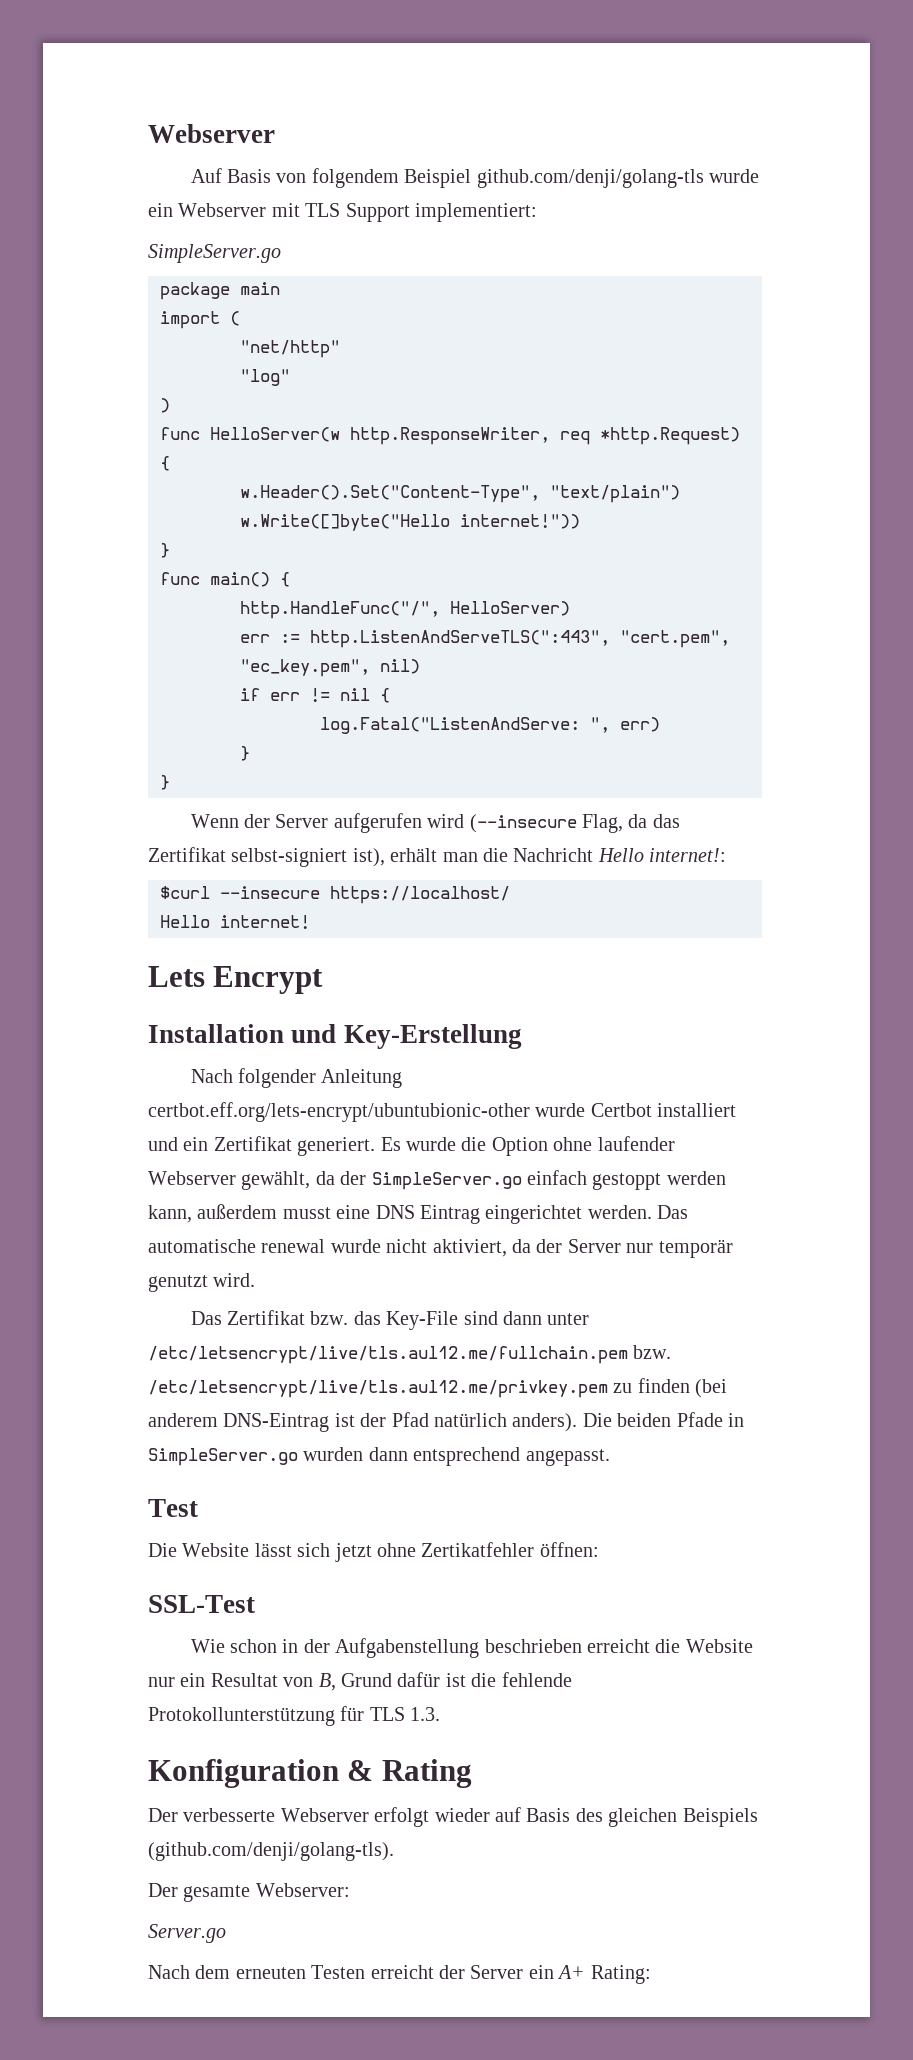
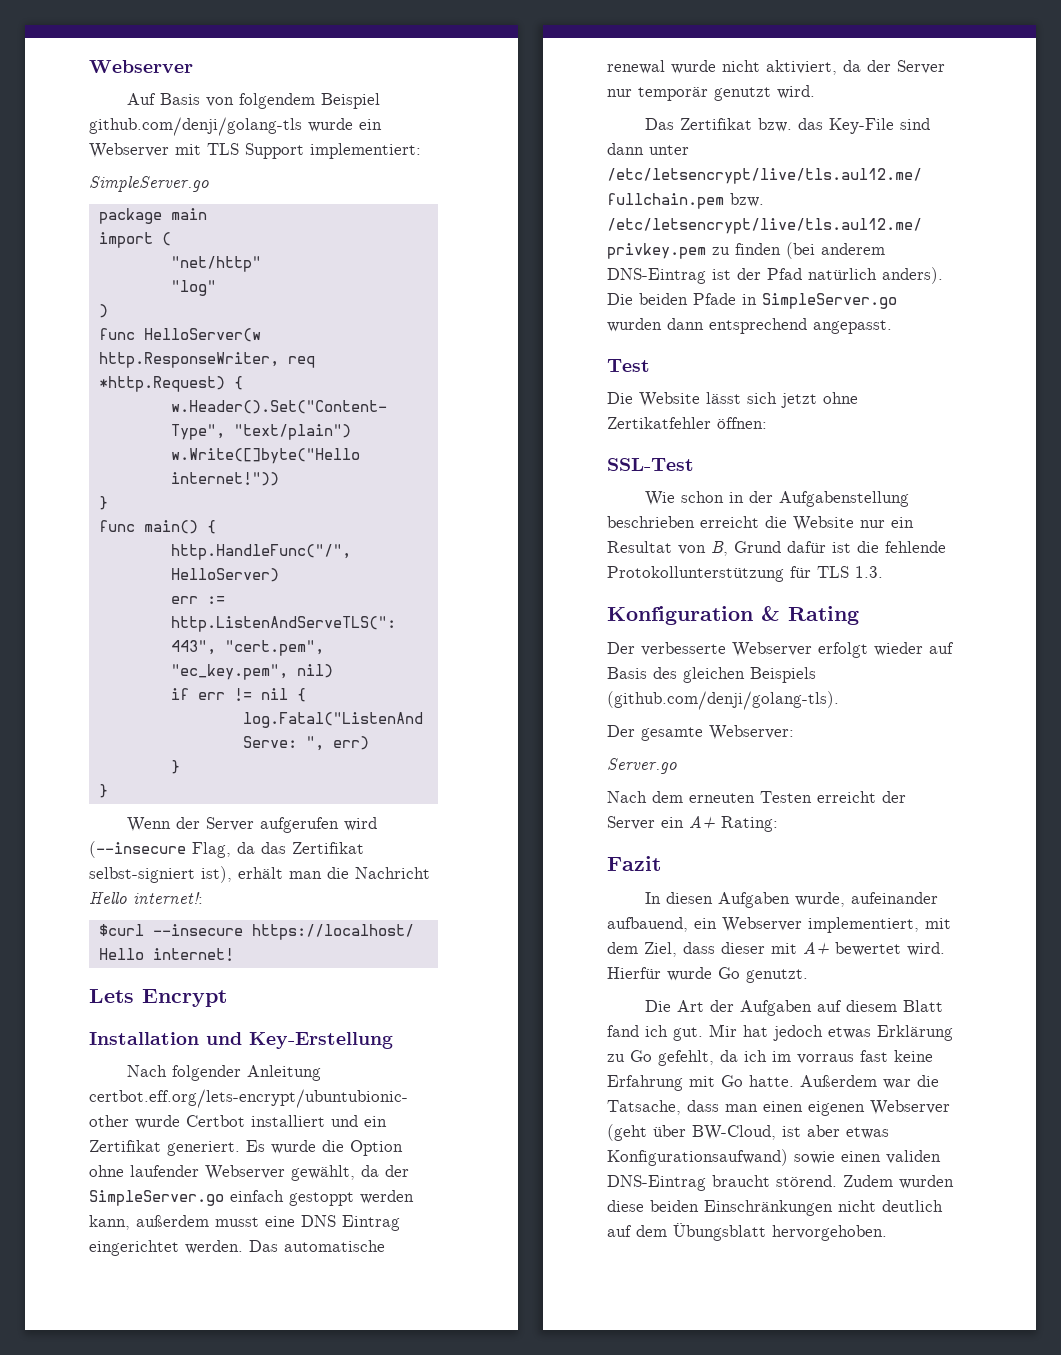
+ Fazit
+ In diesen Aufgaben wurde, aufeinander aufbauend, ein Webserver implementiert, mit dem Ziel, dass dieser mit A+ bewertet wird. Hierfür wurde Go genutzt.
+ Die Art der Aufgaben auf diesem Blatt fand ich gut. Mir hat jedoch etwas Erklärung zu Go gefehlt, da ich im vorraus fast keine Erfahrung mit Go hatte. Außerdem war die Tatsache, dass man einen eigenen Webserver (geht über BW-Cloud, ist aber etwas Konfigurationsaufwand) sowie einen validen DNS-Eintrag braucht störend. Zudem wurden diese beiden Einschränkungen nicht deutlich auf dem Übungsblatt hervorgehoben.

